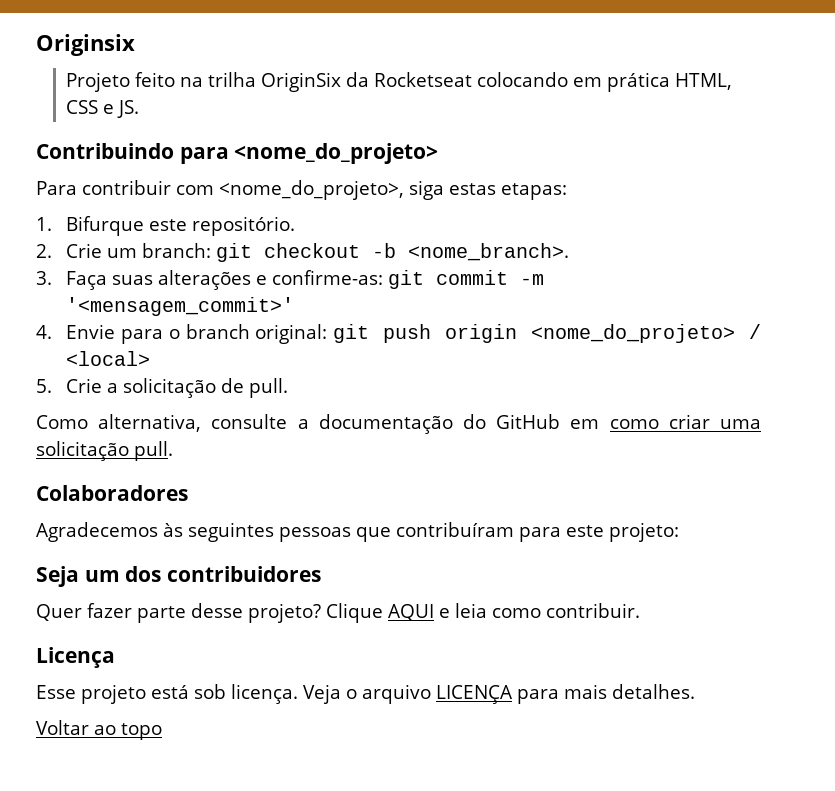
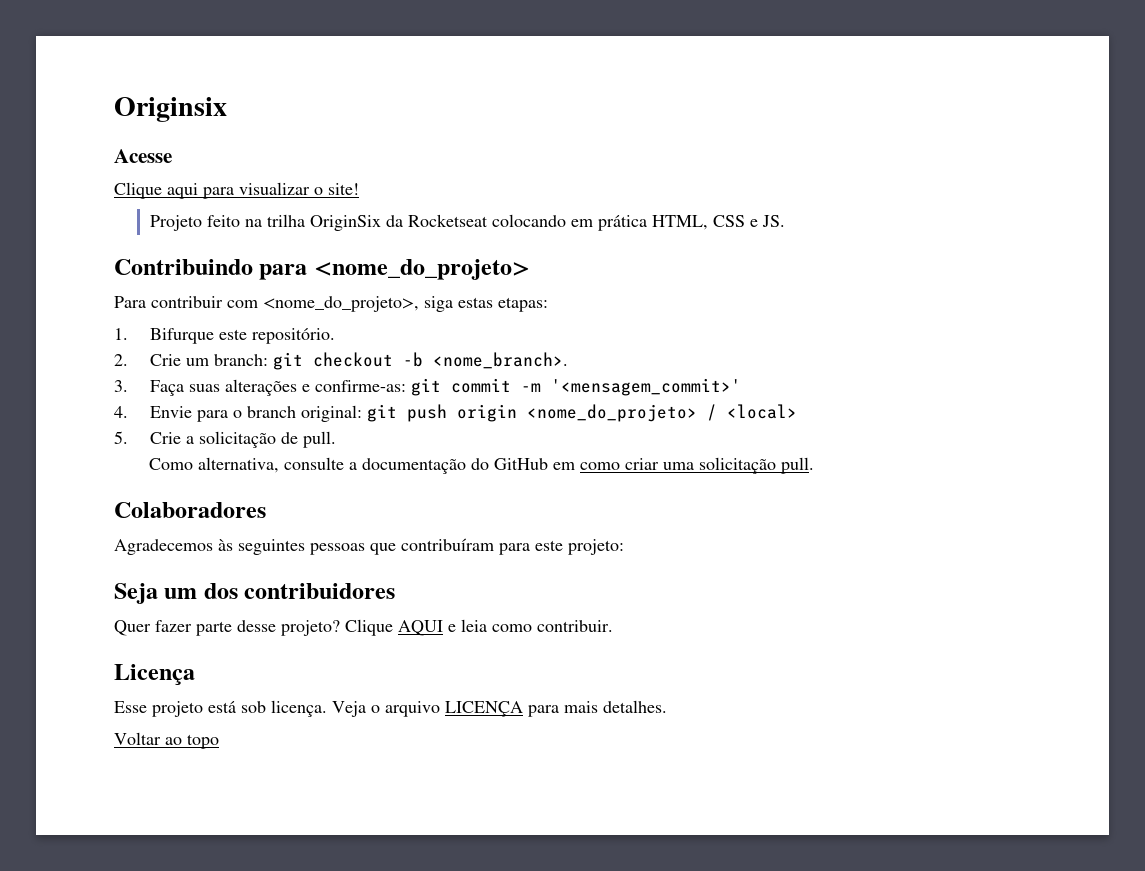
+ Acesse
+ Clique aqui para visualizar o site!

